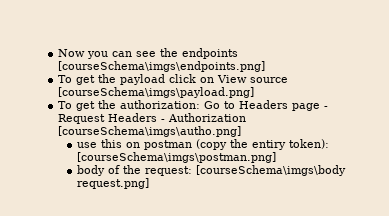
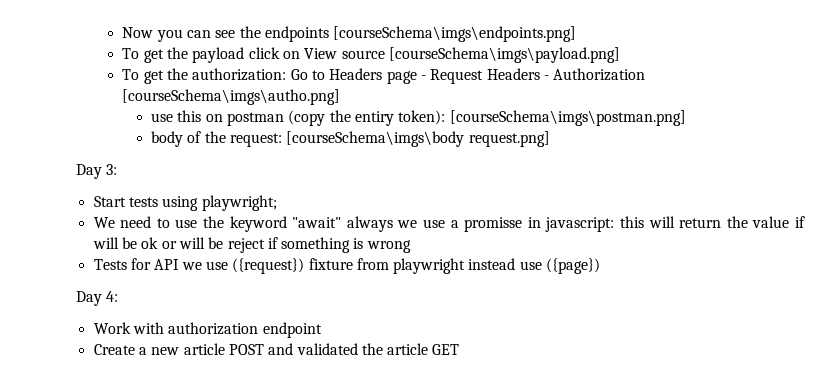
+ Day 3:
+ Start tests using playwright;
+ We need to use the keyword "await" always we use a promisse in javascript: this will return the value if will be ok or will be reject if something is wrong
+ Tests for API we use ({request}) fixture from playwright instead use ({page})
+ Day 4:
+ Work with authorization endpoint
+ Create a new article POST and validated the article GET

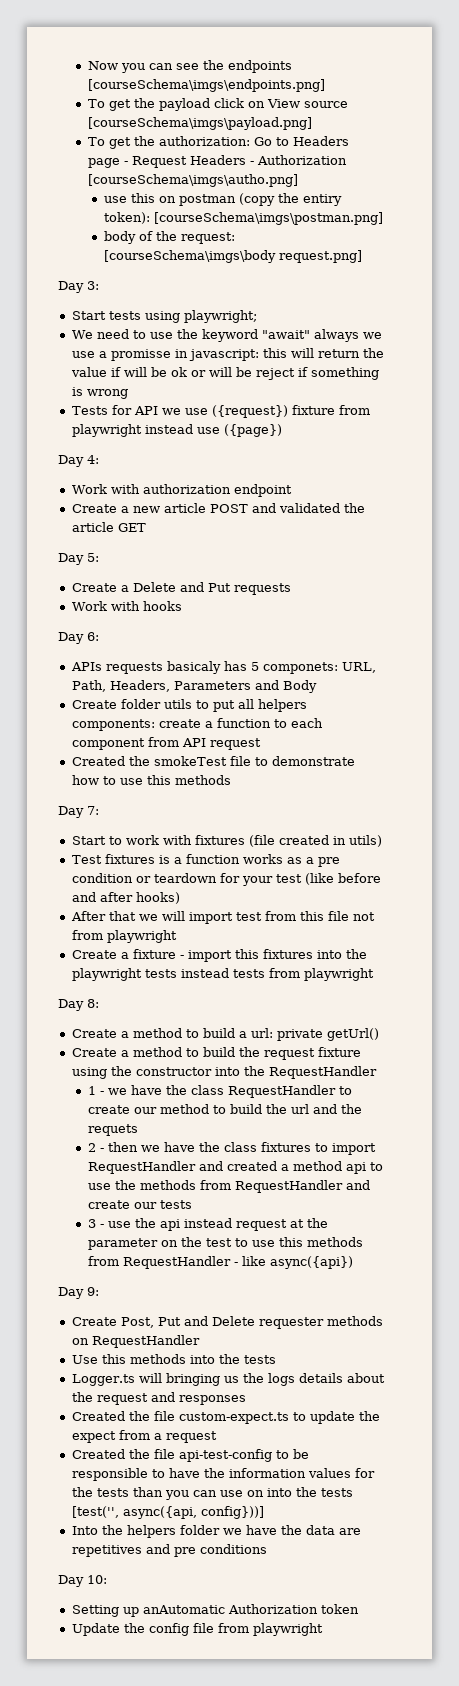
+ Day 5:
+ Create a Delete and Put requests
+ Work with hooks
+ Day 6:
+ APIs requests basicaly has 5 componets: URL, Path, Headers, Parameters and Body
+ Create folder utils to put all helpers components: create a function to each component from API request
+ Created the smokeTest file to demonstrate how to use this methods
+ Day 7:
+ Start to work with fixtures (file created in utils)
+ Test fixtures is a function works as a pre condition or teardown for your test (like before and after hooks)
+ After that we will import test from this file not from playwright
+ Create a fixture - import this fixtures into the playwright tests instead tests from playwright
+ Day 8:
+ Create a method to build a url: private getUrl()
+ Create a method to build the request fixture using the constructor into the RequestHandler
+ 1 - we have the class RequestHandler to create our method to build the url and the requets
+ 2 - then we have the class fixtures to import RequestHandler and created a method api to use the methods from RequestHandler and create our tests
+ 3 - use the api instead request at the parameter on the test to use this methods from RequestHandler - like async({api})
+ Day 9:
+ Create Post, Put and Delete requester methods on RequestHandler
+ Use this methods into the tests
+ Logger.ts will bringing us the logs details about the request and responses
+ Created the file custom-expect.ts to update the expect from a request
+ Created the file api-test-config to be responsible to have the information values for the tests than you can use on into the tests [test('', async({api, config}))]
+ Into the helpers folder we have the data are repetitives and pre conditions
+ Day 10:
+ Setting up anAutomatic Authorization token
+ Update the config file from playwright

